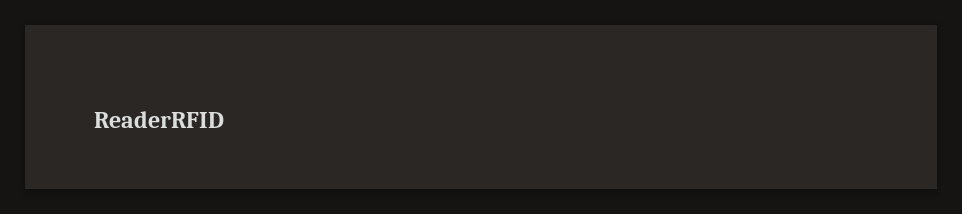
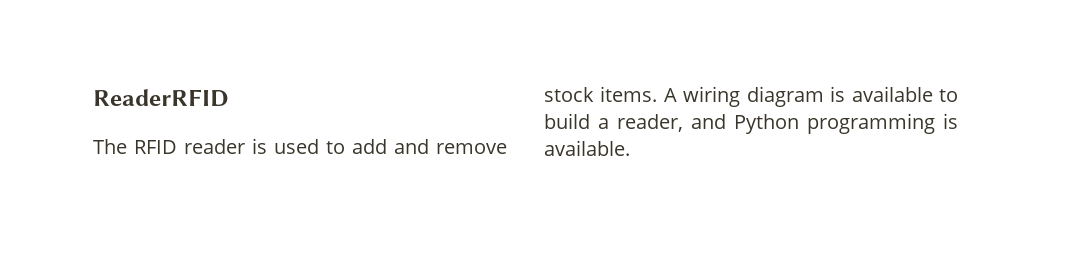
+ The RFID reader is used to add and remove stock items. A wiring diagram is available to build a reader, and Python programming is available.

